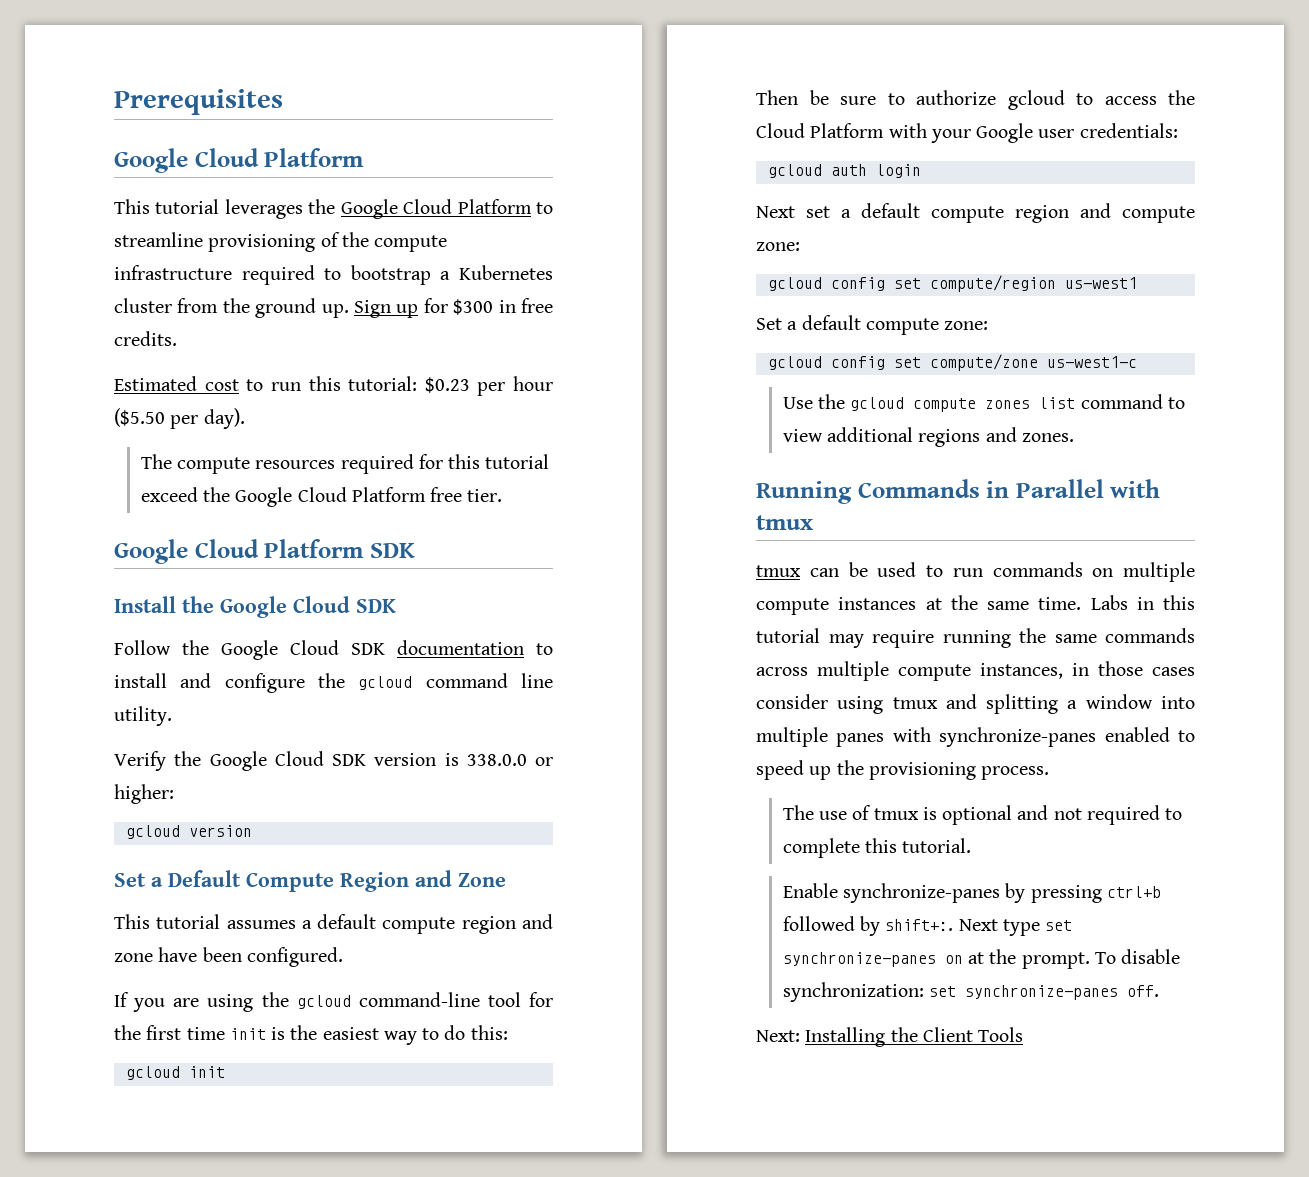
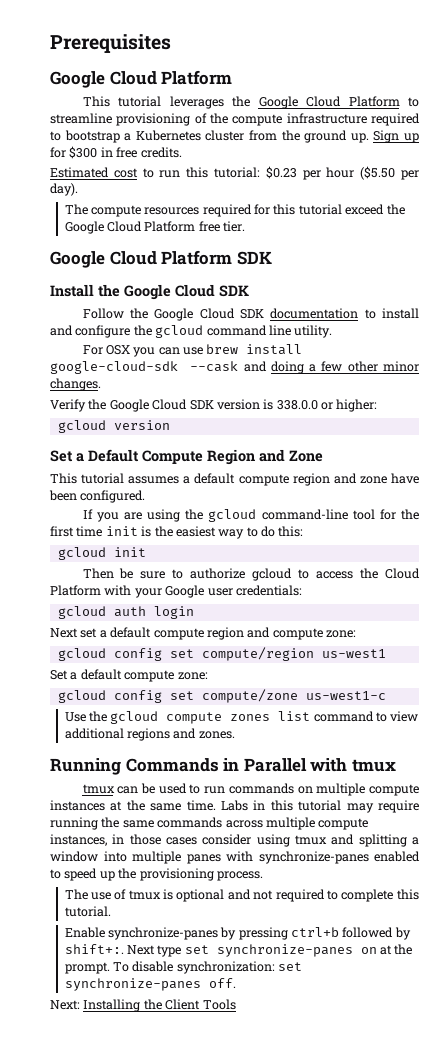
+ For OSX you can use brew install google-cloud-sdk --cask and doing a few other minor changes.

